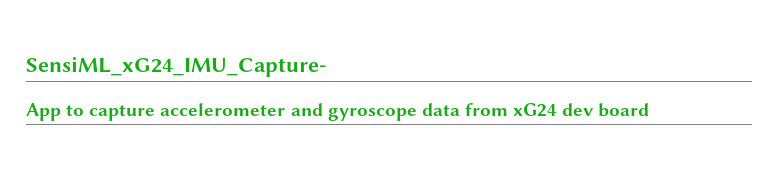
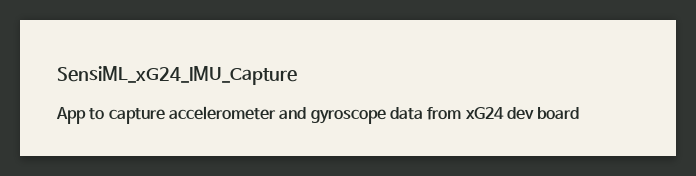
- SensiML_xG24_IMU_Capture-
+ SensiML_xG24_IMU_Capture

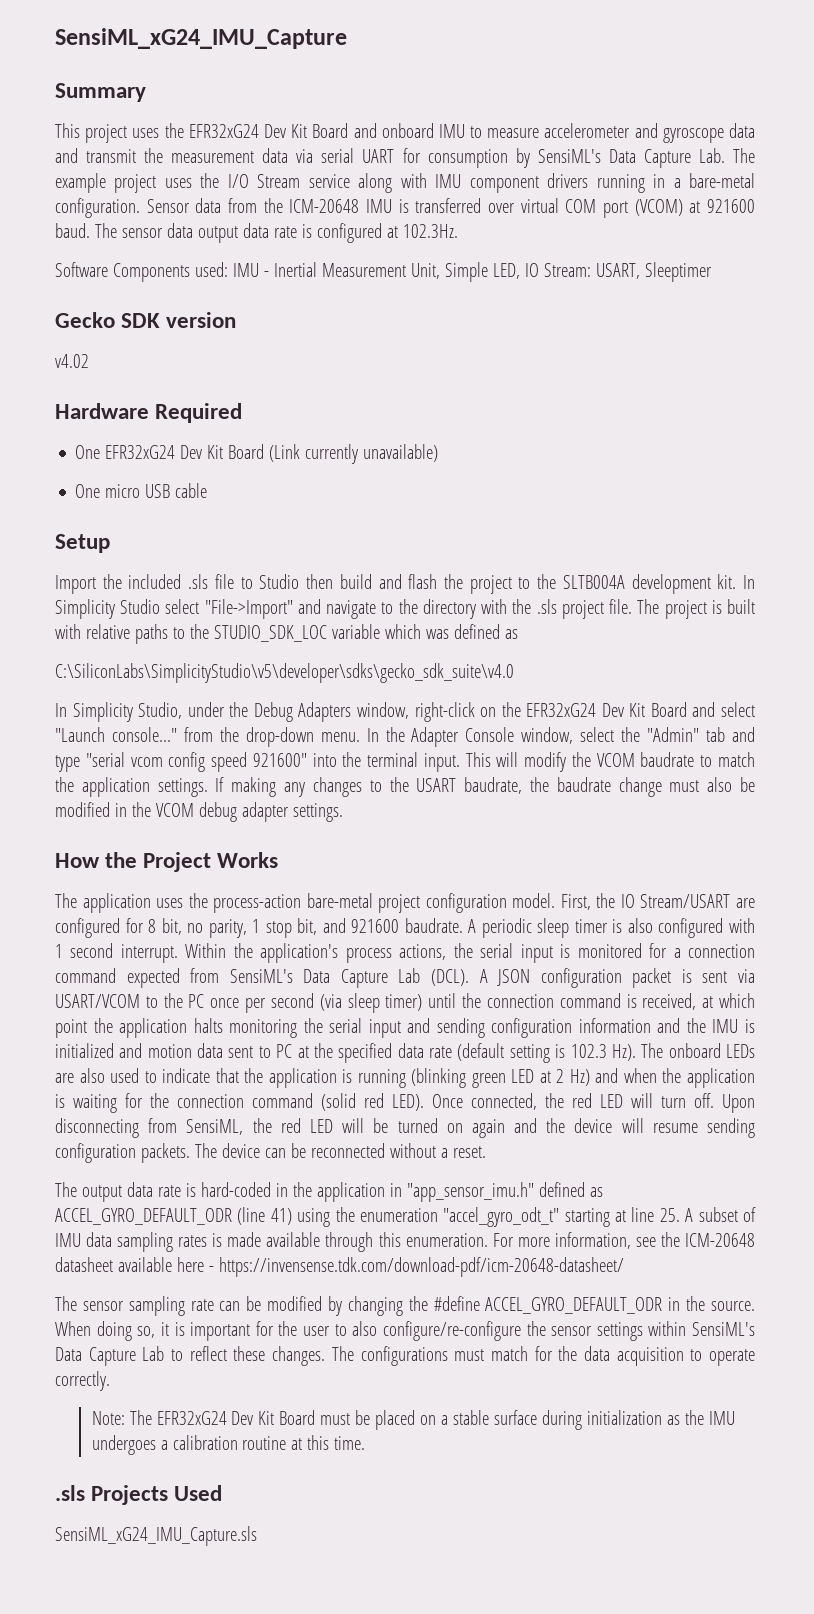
- App to capture accelerometer and gyroscope data from xG24 dev board
+ Summary
+ This project uses the EFR32xG24 Dev Kit Board and onboard IMU to measure accelerometer and gyroscope data and transmit the measurement data via serial UART for consumption by SensiML's Data Capture Lab. The example project uses the I/O Stream service along with IMU component drivers running in a bare-metal configuration. Sensor data from the ICM-20648 IMU is transferred over virtual COM port (VCOM) at 921600 baud. The sensor data output data rate is configured at 102.3Hz.
+ Software Components used: IMU - Inertial Measurement Unit, Simple LED, IO Stream: USART, Sleeptimer
+ Gecko SDK version
+ v4.02
+ Hardware Required
+ One EFR32xG24 Dev Kit Board (Link currently unavailable)
+ One micro USB cable
+ Setup
+ Import the included .sls file to Studio then build and flash the project to the SLTB004A development kit. In Simplicity Studio select "File->Import" and navigate to the directory with the .sls project file. The project is built with relative paths to the STUDIO_SDK_LOC variable which was defined as
+ C:\SiliconLabs\SimplicityStudio\v5\developer\sdks\gecko_sdk_suite\v4.0
+ In Simplicity Studio, under the Debug Adapters window, right-click on the EFR32xG24 Dev Kit Board and select "Launch console..." from the drop-down menu. In the Adapter Console window, select the "Admin" tab and type "serial vcom config speed 921600" into the terminal input. This will modify the VCOM baudrate to match the application settings. If making any changes to the USART baudrate, the baudrate change must also be modified in the VCOM debug adapter settings.
+ How the Project Works
+ The application uses the process-action bare-metal project configuration model. First, the IO Stream/USART are configured for 8 bit, no parity, 1 stop bit, and 921600 baudrate. A periodic sleep timer is also configured with 1 second interrupt. Within the application's process actions, the serial input is monitored for a connection command expected from SensiML's Data Capture Lab (DCL). A JSON configuration packet is sent via USART/VCOM to the PC once per second (via sleep timer) until the connection command is received, at which point the application halts monitoring the serial input and sending configuration information and the IMU is initialized and motion data sent to PC at the specified data rate (default setting is 102.3 Hz). The onboard LEDs are also used to indicate that the application is running (blinking green LED at 2 Hz) and when the application is waiting for the connection command (solid red LED). Once connected, the red LED will turn off. Upon disconnecting from SensiML, the red LED will be turned on again and the device will resume sending configuration packets. The device can be reconnected without a reset.
+ The output data rate is hard-coded in the application in "app_sensor_imu.h" defined as ACCEL_GYRO_DEFAULT_ODR (line 41) using the enumeration "accel_gyro_odt_t" starting at line 25. A subset of IMU data sampling rates is made available through this enumeration. For more information, see the ICM-20648 datasheet available here - https://invensense.tdk.com/download-pdf/icm-20648-datasheet/
+ The sensor sampling rate can be modified by changing the #define ACCEL_GYRO_DEFAULT_ODR in the source. When doing so, it is important for the user to also configure/re-configure the sensor settings within SensiML's Data Capture Lab to reflect these changes. The configurations must match for the data acquisition to operate correctly.
+ Note: The EFR32xG24 Dev Kit Board must be placed on a stable surface during initialization as the IMU undergoes a calibration routine at this time.
+ .sls Projects Used
+ SensiML_xG24_IMU_Capture.sls

